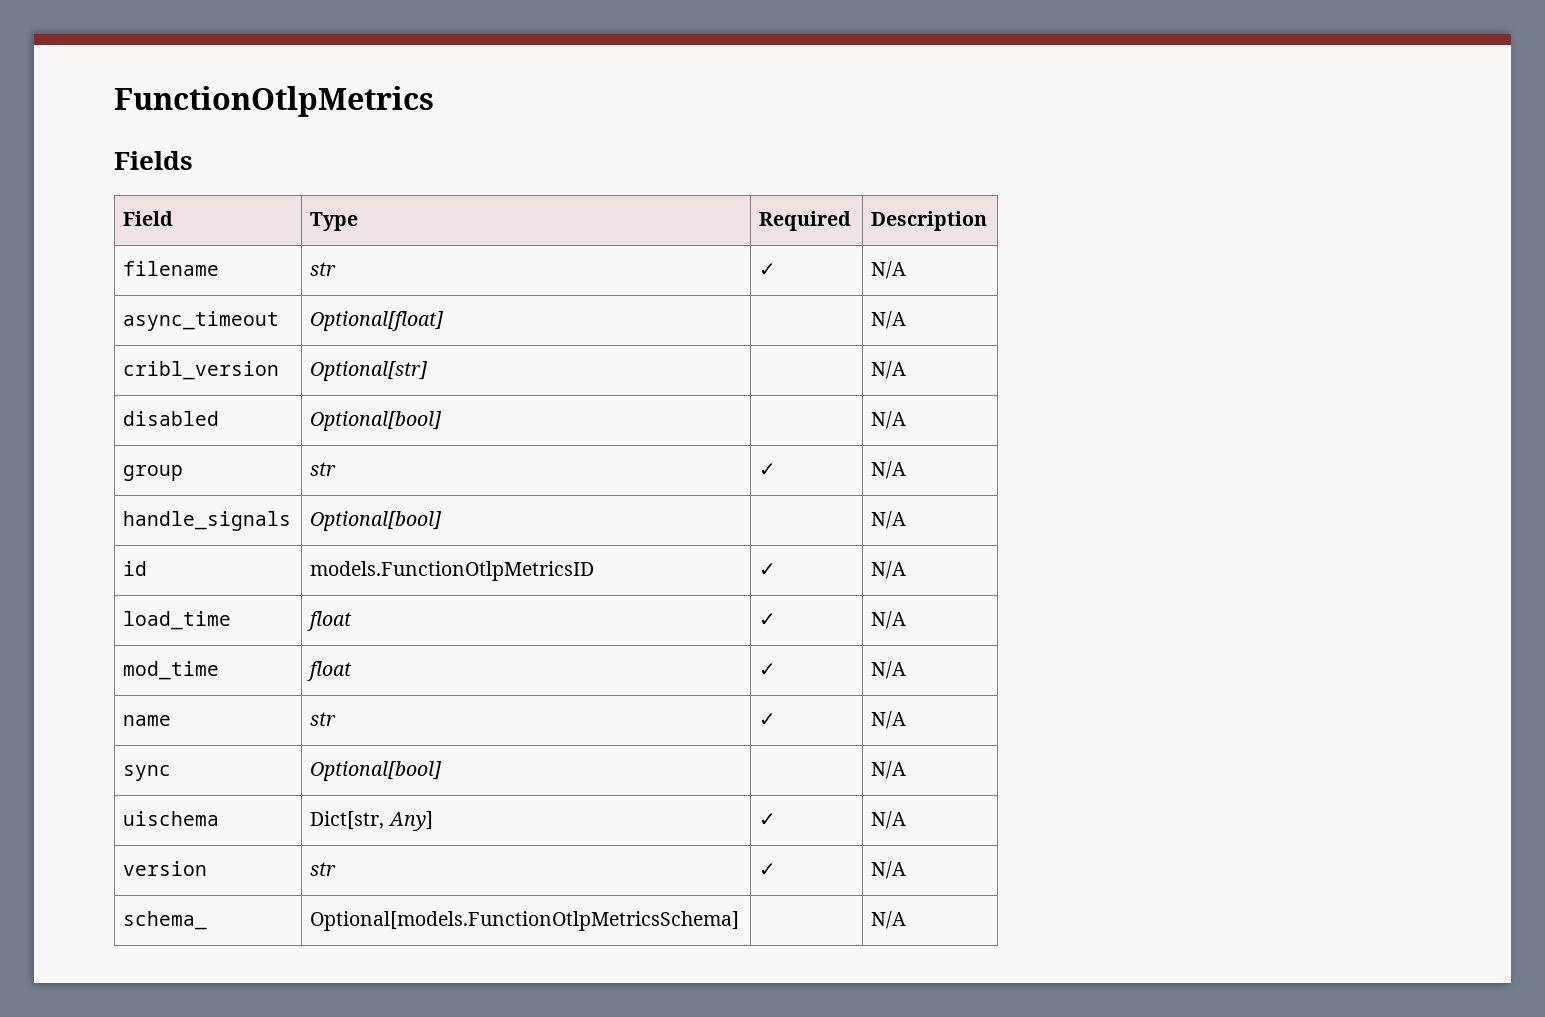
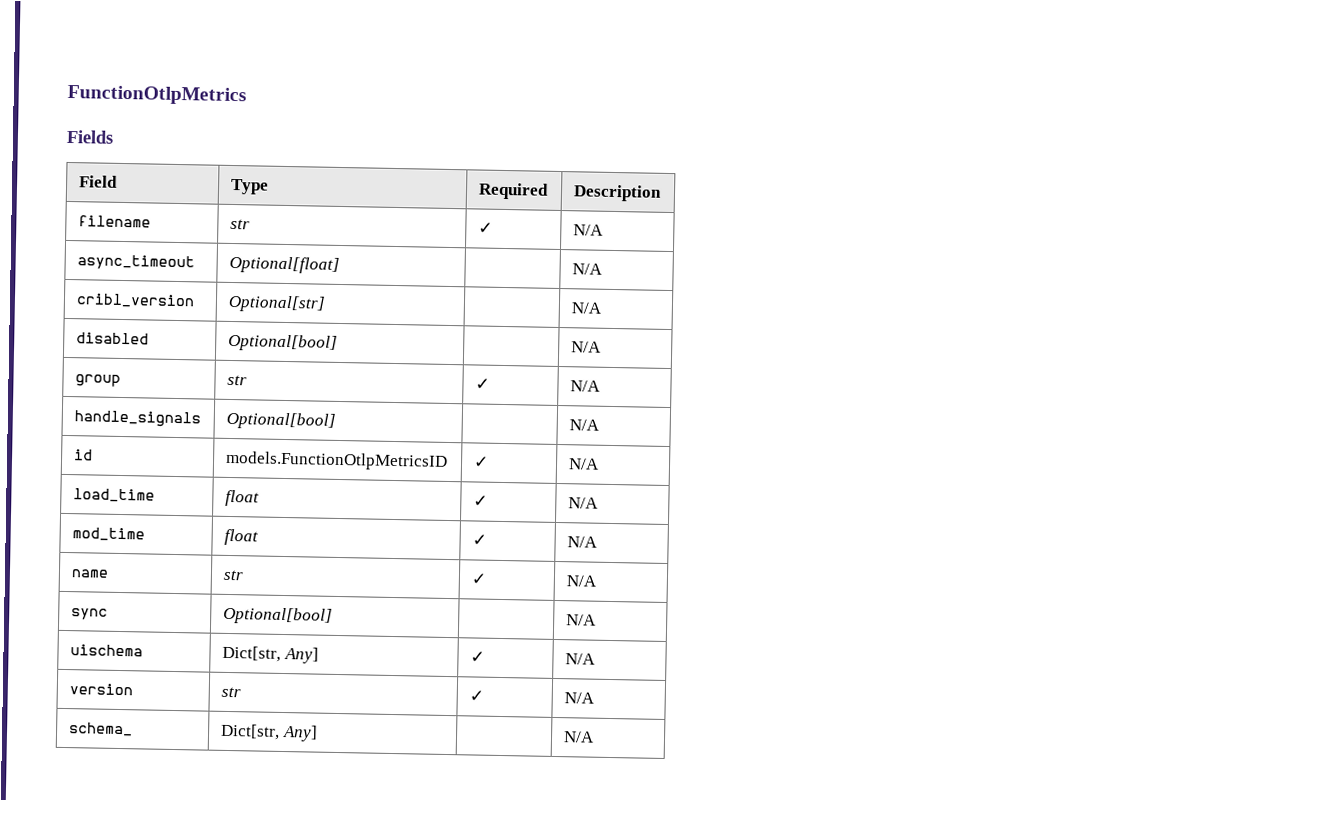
- schema_ | Optional[models.FunctionOtlpMetricsSchema] | | N/A
+ schema_ | Dict[str, Any] | | N/A

